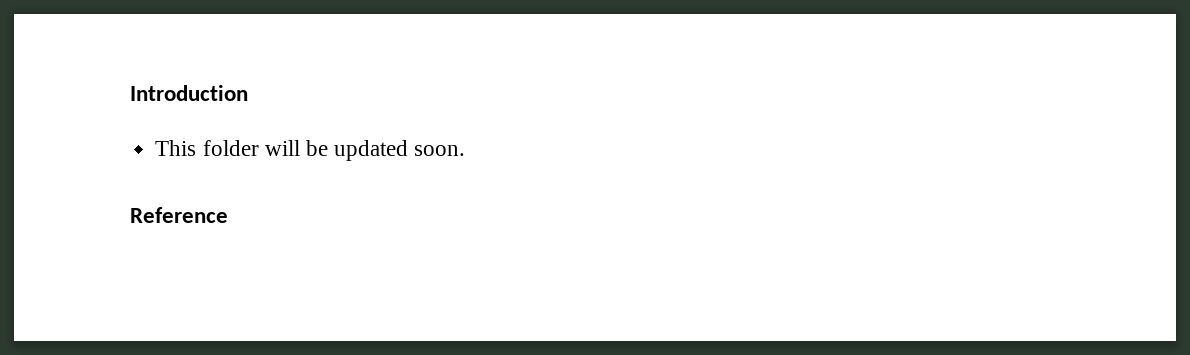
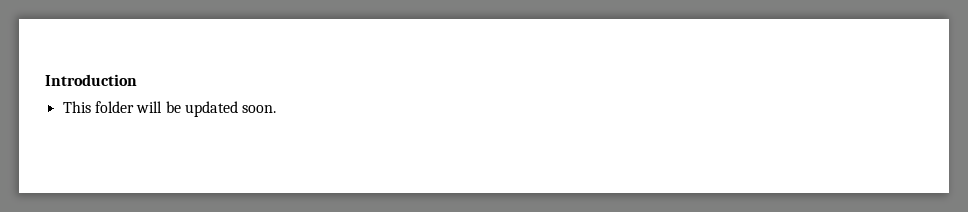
- Reference

